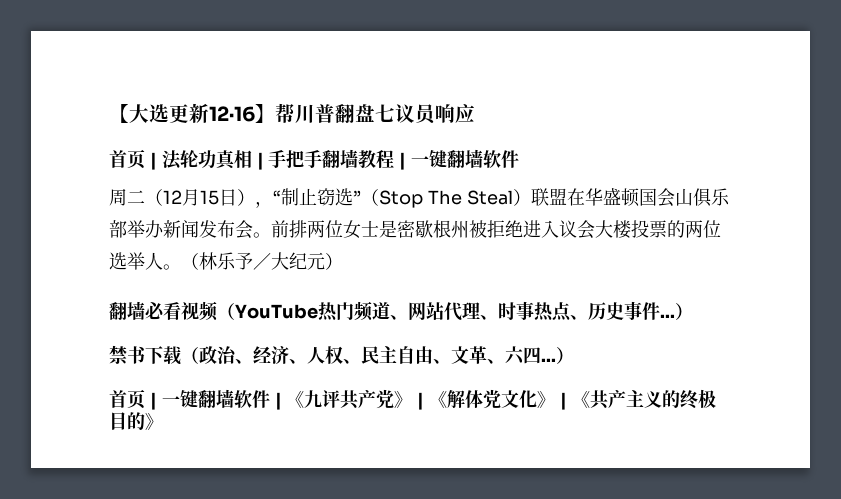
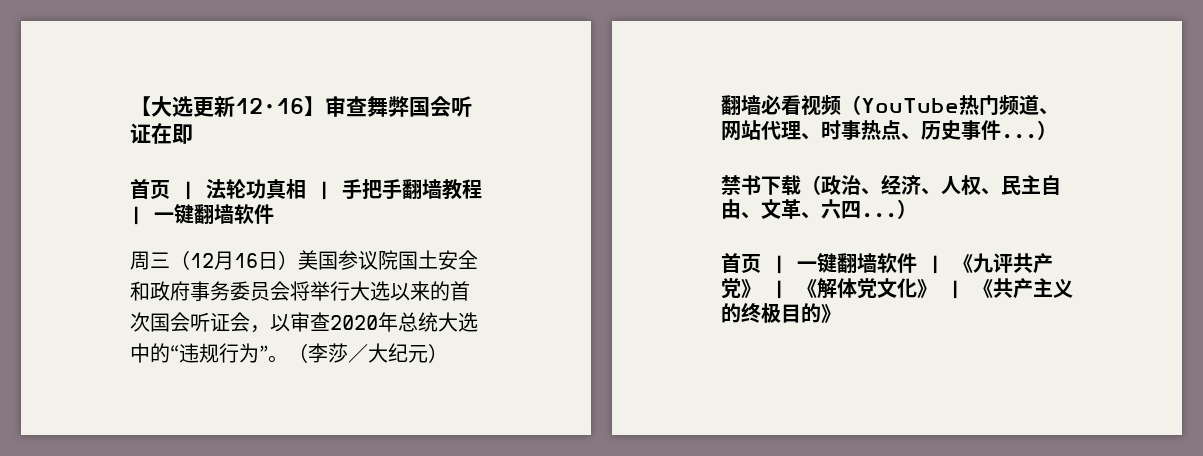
- 【大选更新12·16】帮川普翻盘七议员响应
+ 【大选更新12·16】审查舞弊国会听证在即
- 周二（12月15日），“制止窃选”（Stop The Steal）联盟在华盛顿国会山俱乐部举办新闻发布会。前排两位女士是密歇根州被拒绝进入议会大楼投票的两位选举人。（林乐予／大纪元）
+ 周三（12月16日）美国参议院国土安全和政府事务委员会将举行大选以来的首次国会听证会，以审查2020年总统大选中的“违规行为”。（李莎／大纪元）

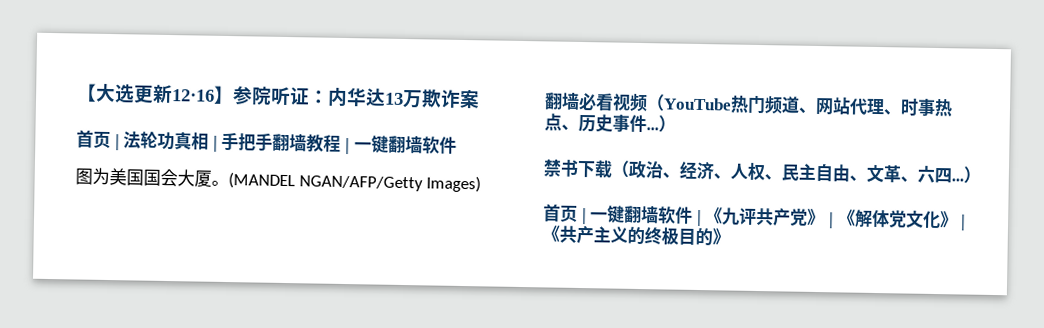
- 【大选更新12·16】审查舞弊国会听证在即
+ 【大选更新12·16】参院听证：内华达13万欺诈案
- 周三（12月16日）美国参议院国土安全和政府事务委员会将举行大选以来的首次国会听证会，以审查2020年总统大选中的“违规行为”。（李莎／大纪元）
+ 图为美国国会大厦。(MANDEL NGAN/AFP/Getty Images)

